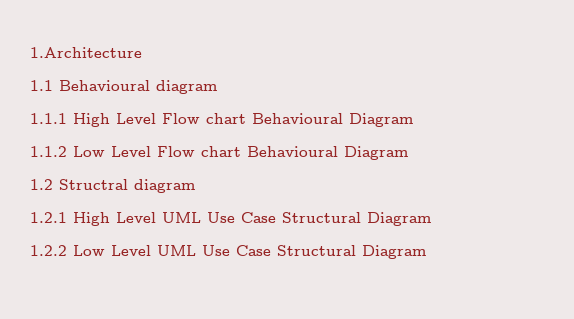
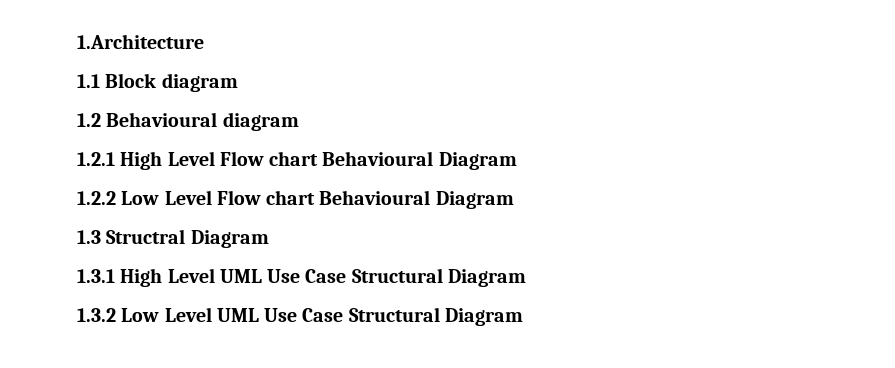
- 1.1 Behavioural diagram
+ 1.1 Block diagram
+ 1.2 Behavioural diagram
- 1.1.1 High Level Flow chart Behavioural Diagram
+ 1.2.1 High Level Flow chart Behavioural Diagram
- 1.1.2 Low Level Flow chart Behavioural Diagram
+ 1.2.2 Low Level Flow chart Behavioural Diagram
- 1.2 Structral diagram
- 1.2.1 High Level UML Use Case Structural Diagram
+ 1.3 Structral Diagram
+ 1.3.1 High Level UML Use Case Structural Diagram
- 1.2.2 Low Level UML Use Case Structural Diagram
+ 1.3.2 Low Level UML Use Case Structural Diagram

